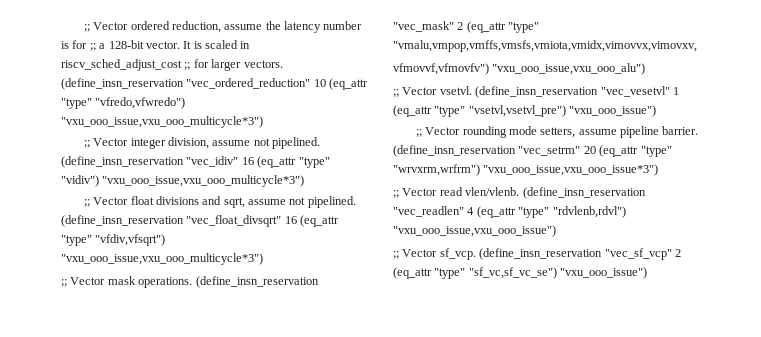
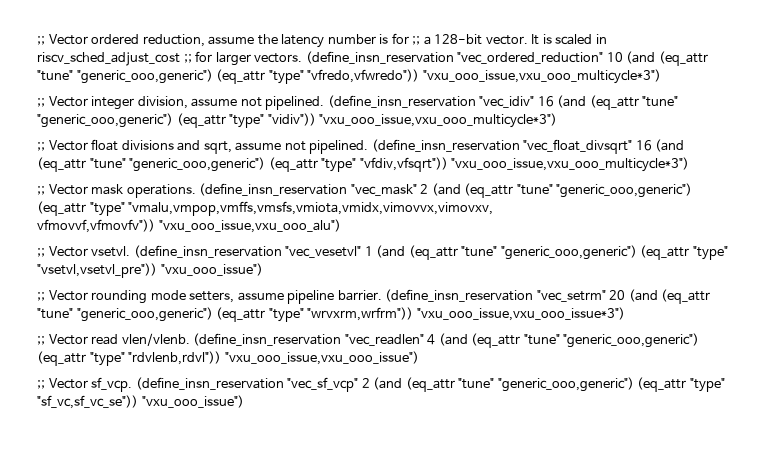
- (define_insn_reservation "vec_ordered_reduction" 10 (eq_attr "type" "vfredo,vfwredo") "vxu_ooo_issue,vxu_ooo_multicycle*3")
+ (define_insn_reservation "vec_ordered_reduction" 10 (and (eq_attr "tune" "generic_ooo,generic") (eq_attr "type" "vfredo,vfwredo")) "vxu_ooo_issue,vxu_ooo_multicycle*3")
- (define_insn_reservation "vec_idiv" 16 (eq_attr "type" "vidiv") "vxu_ooo_issue,vxu_ooo_multicycle*3")
+ (define_insn_reservation "vec_idiv" 16 (and (eq_attr "tune" "generic_ooo,generic") (eq_attr "type" "vidiv")) "vxu_ooo_issue,vxu_ooo_multicycle*3")
- (define_insn_reservation "vec_float_divsqrt" 16 (eq_attr "type" "vfdiv,vfsqrt") "vxu_ooo_issue,vxu_ooo_multicycle*3")
+ (define_insn_reservation "vec_float_divsqrt" 16 (and (eq_attr "tune" "generic_ooo,generic") (eq_attr "type" "vfdiv,vfsqrt")) "vxu_ooo_issue,vxu_ooo_multicycle*3")
- (define_insn_reservation "vec_mask" 2 (eq_attr "type" "vmalu,vmpop,vmffs,vmsfs,vmiota,vmidx,vimovvx,vimovxv,
+ (define_insn_reservation "vec_mask" 2 (and (eq_attr "tune" "generic_ooo,generic") (eq_attr "type" "vmalu,vmpop,vmffs,vmsfs,vmiota,vmidx,vimovvx,vimovxv,
- vfmovvf,vfmovfv") "vxu_ooo_issue,vxu_ooo_alu")
+ vfmovvf,vfmovfv")) "vxu_ooo_issue,vxu_ooo_alu")
- (define_insn_reservation "vec_vesetvl" 1 (eq_attr "type" "vsetvl,vsetvl_pre") "vxu_ooo_issue")
+ (define_insn_reservation "vec_vesetvl" 1 (and (eq_attr "tune" "generic_ooo,generic") (eq_attr "type" "vsetvl,vsetvl_pre")) "vxu_ooo_issue")
- (define_insn_reservation "vec_setrm" 20 (eq_attr "type" "wrvxrm,wrfrm") "vxu_ooo_issue,vxu_ooo_issue*3")
+ (define_insn_reservation "vec_setrm" 20 (and (eq_attr "tune" "generic_ooo,generic") (eq_attr "type" "wrvxrm,wrfrm")) "vxu_ooo_issue,vxu_ooo_issue*3")
- (define_insn_reservation "vec_readlen" 4 (eq_attr "type" "rdvlenb,rdvl") "vxu_ooo_issue,vxu_ooo_issue")
+ (define_insn_reservation "vec_readlen" 4 (and (eq_attr "tune" "generic_ooo,generic") (eq_attr "type" "rdvlenb,rdvl")) "vxu_ooo_issue,vxu_ooo_issue")
- (define_insn_reservation "vec_sf_vcp" 2 (eq_attr "type" "sf_vc,sf_vc_se") "vxu_ooo_issue")
+ (define_insn_reservation "vec_sf_vcp" 2 (and (eq_attr "tune" "generic_ooo,generic") (eq_attr "type" "sf_vc,sf_vc_se")) "vxu_ooo_issue")

